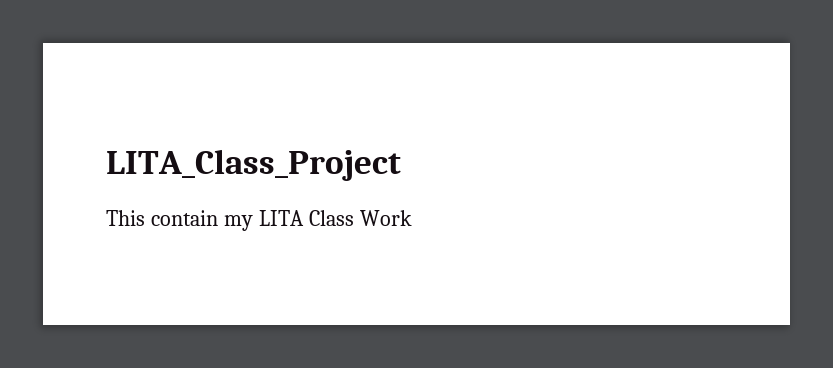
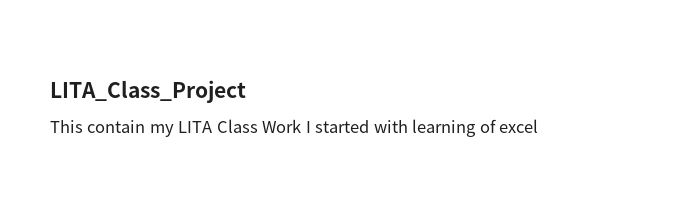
- This contain my LITA Class Work
+ This contain my LITA Class Work I started with learning of excel

